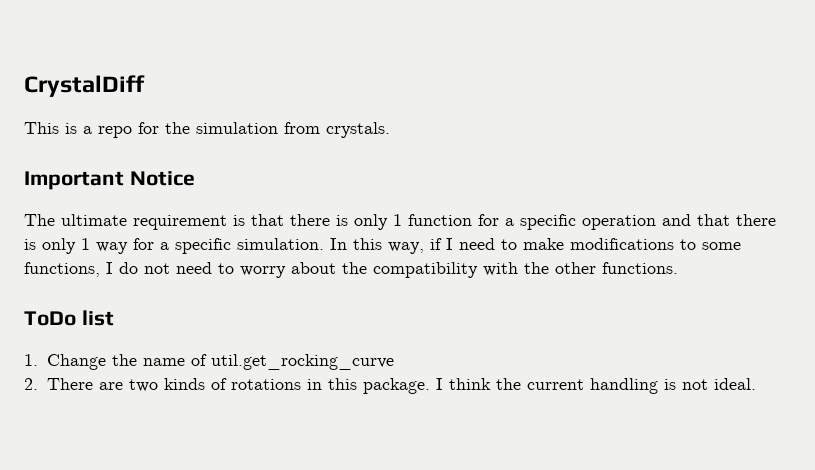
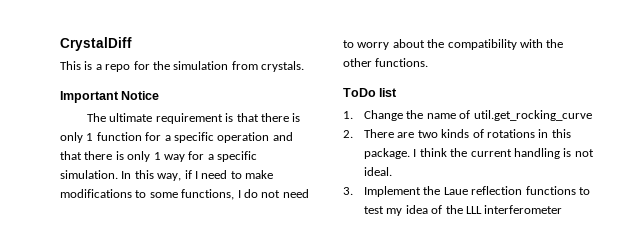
+ 3. Implement the Laue reflection functions to test my idea of the LLL interferometer

